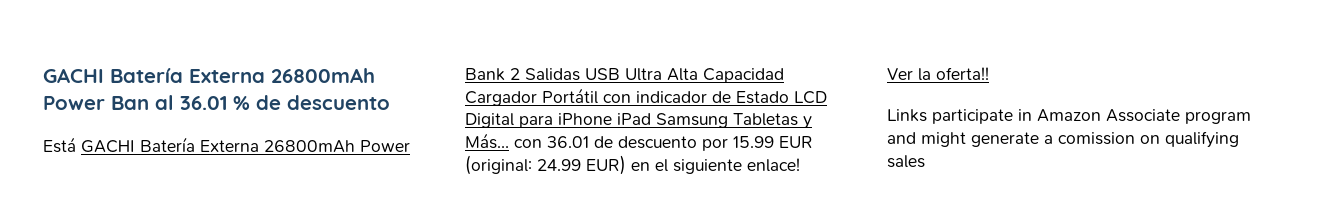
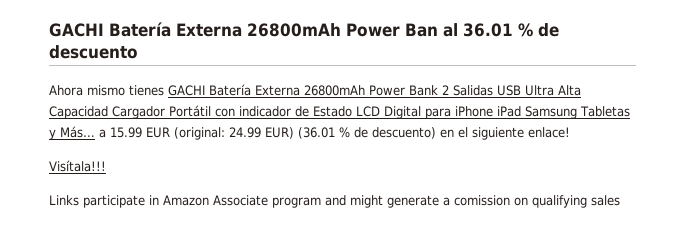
- Está GACHI Batería Externa 26800mAh Power Bank 2 Salidas USB Ultra Alta Capacidad Cargador Portátil con indicador de Estado LCD Digital para iPhone iPad Samsung Tabletas y Más… con 36.01 de descuento por 15.99 EUR (original: 24.99 EUR) en el siguiente enlace!
+ Ahora mismo tienes GACHI Batería Externa 26800mAh Power Bank 2 Salidas USB Ultra Alta Capacidad Cargador Portátil con indicador de Estado LCD Digital para iPhone iPad Samsung Tabletas y Más… a 15.99 EUR (original: 24.99 EUR) (36.01 % de descuento) en el siguiente enlace!
- Ver la oferta!!
+ Visítala!!!

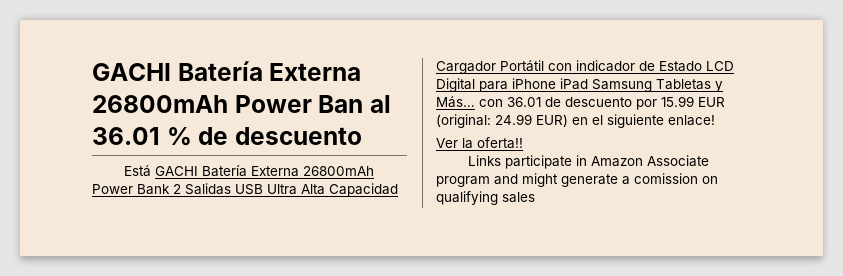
- Ahora mismo tienes GACHI Batería Externa 26800mAh Power Bank 2 Salidas USB Ultra Alta Capacidad Cargador Portátil con indicador de Estado LCD Digital para iPhone iPad Samsung Tabletas y Más… a 15.99 EUR (original: 24.99 EUR) (36.01 % de descuento) en el siguiente enlace!
+ Está GACHI Batería Externa 26800mAh Power Bank 2 Salidas USB Ultra Alta Capacidad Cargador Portátil con indicador de Estado LCD Digital para iPhone iPad Samsung Tabletas y Más… con 36.01 de descuento por 15.99 EUR (original: 24.99 EUR) en el siguiente enlace!
- Visítala!!!
+ Ver la oferta!!

